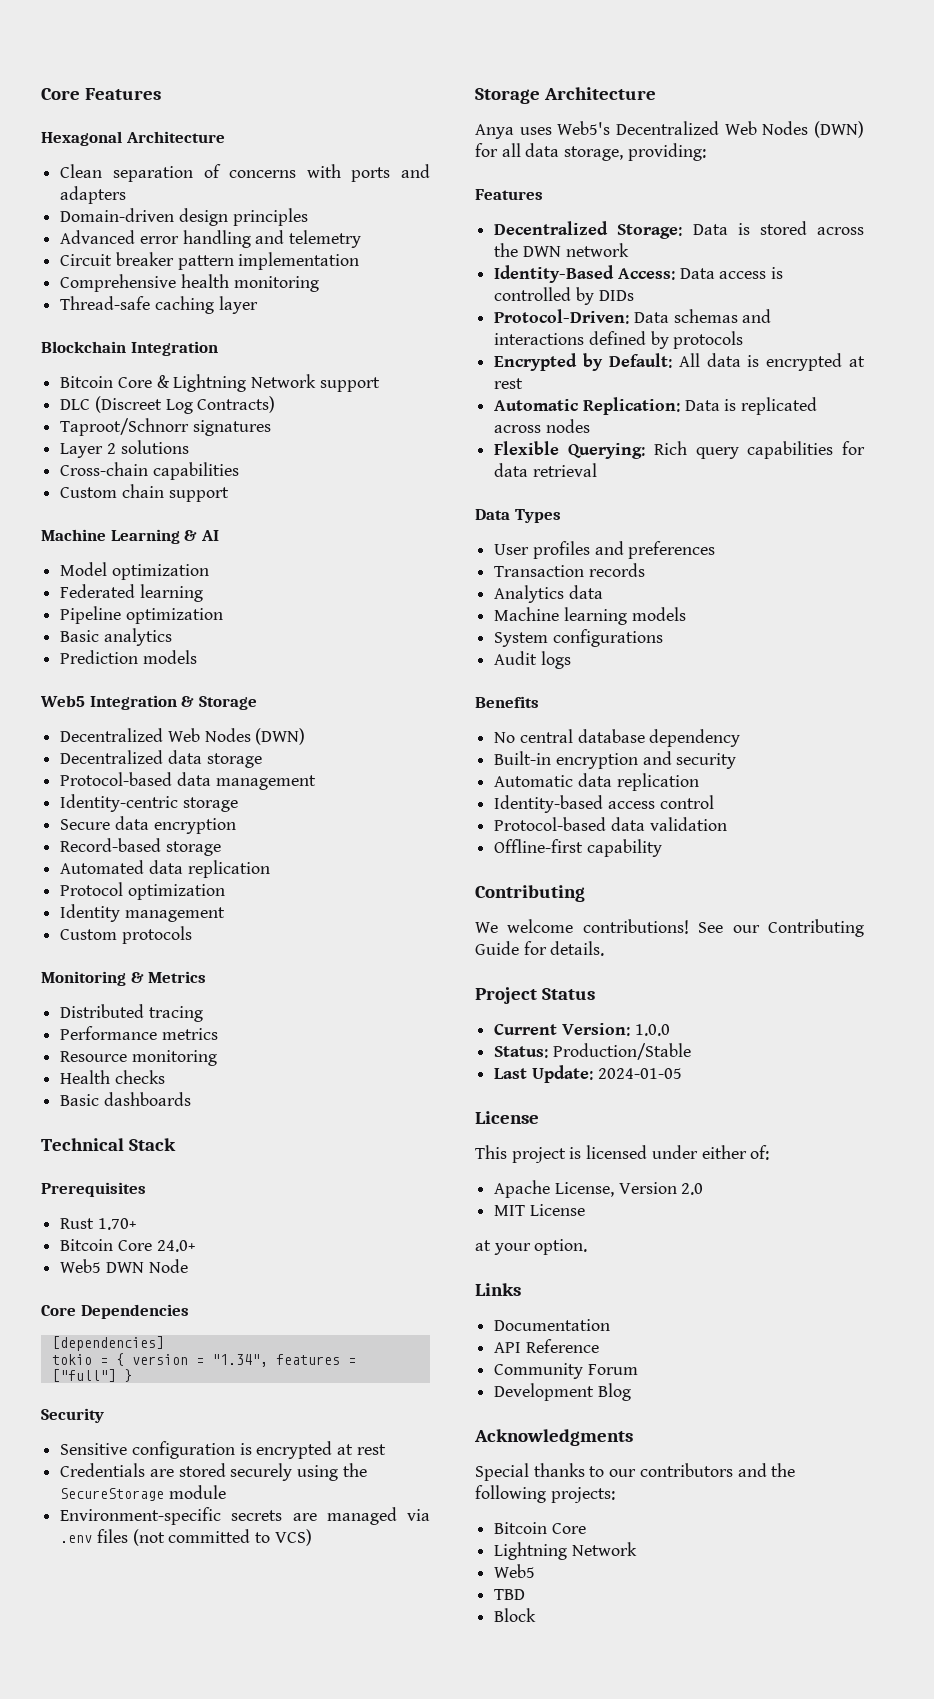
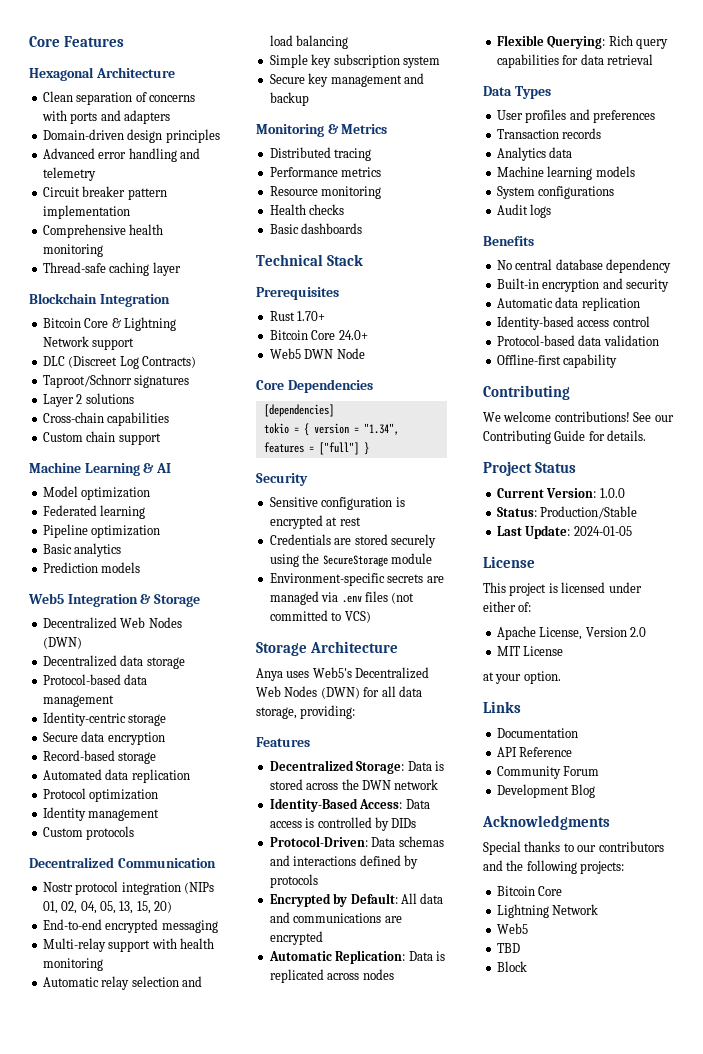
+ Decentralized Communication
+ Nostr protocol integration (NIPs 01, 02, 04, 05, 13, 15, 20)
+ End-to-end encrypted messaging
+ Multi-relay support with health monitoring
+ Automatic relay selection and load balancing
+ Simple key subscription system
+ Secure key management and backup
- Encrypted by Default: All data is encrypted at rest
+ Encrypted by Default: All data and communications are encrypted

